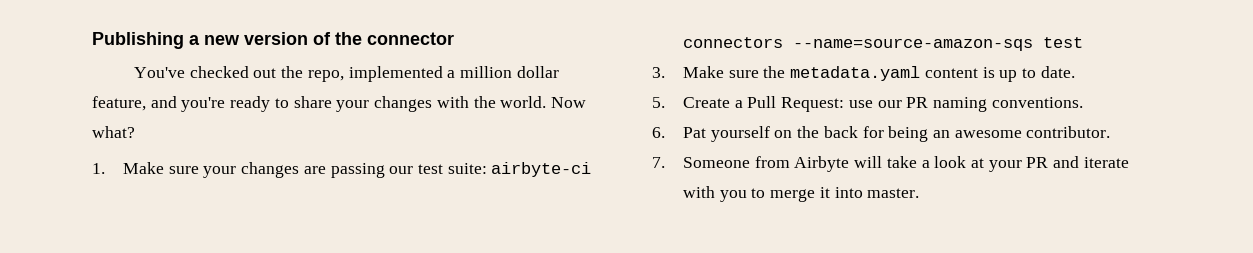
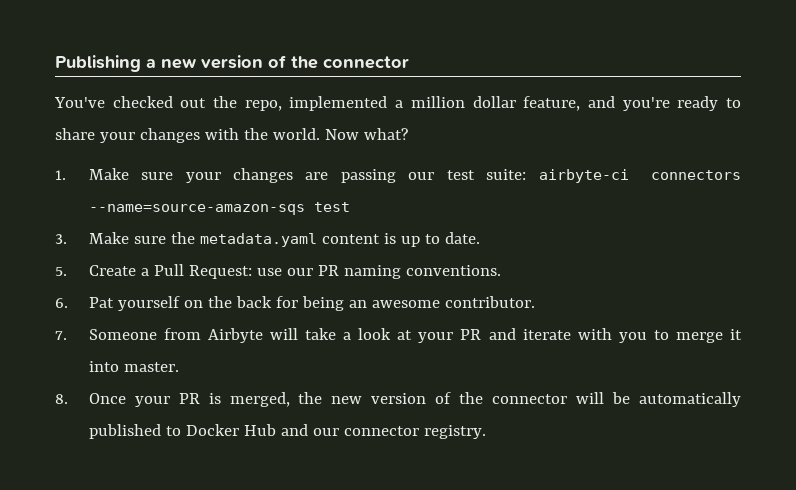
+ 8. Once your PR is merged, the new version of the connector will be automatically published to Docker Hub and our connector registry.

